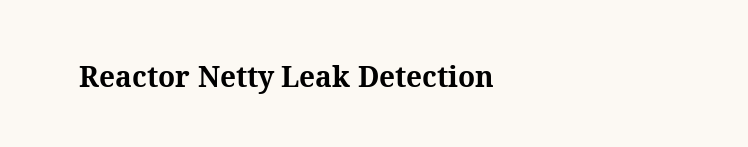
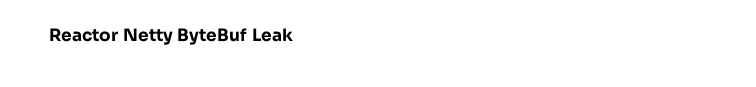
- Reactor Netty Leak Detection
+ Reactor Netty ByteBuf Leak

